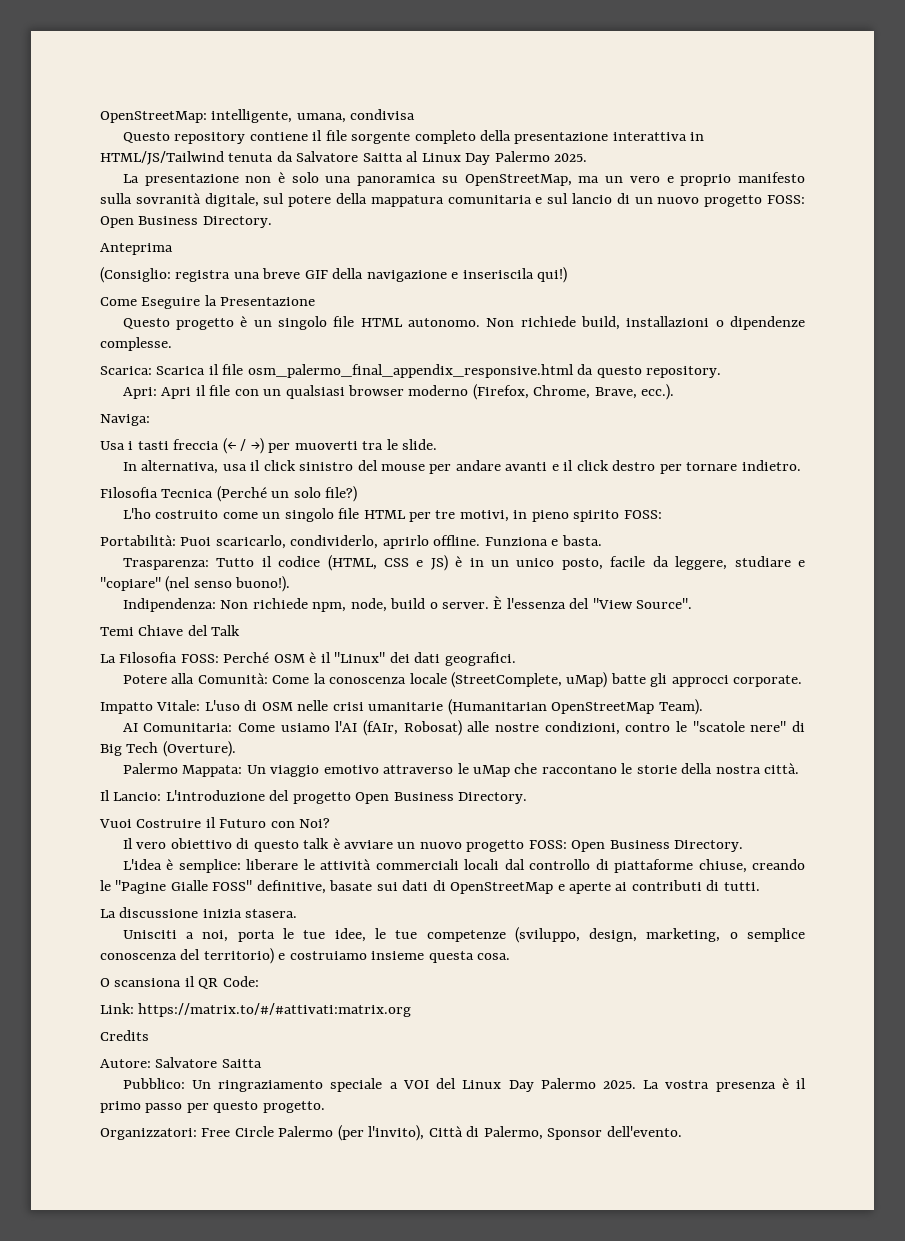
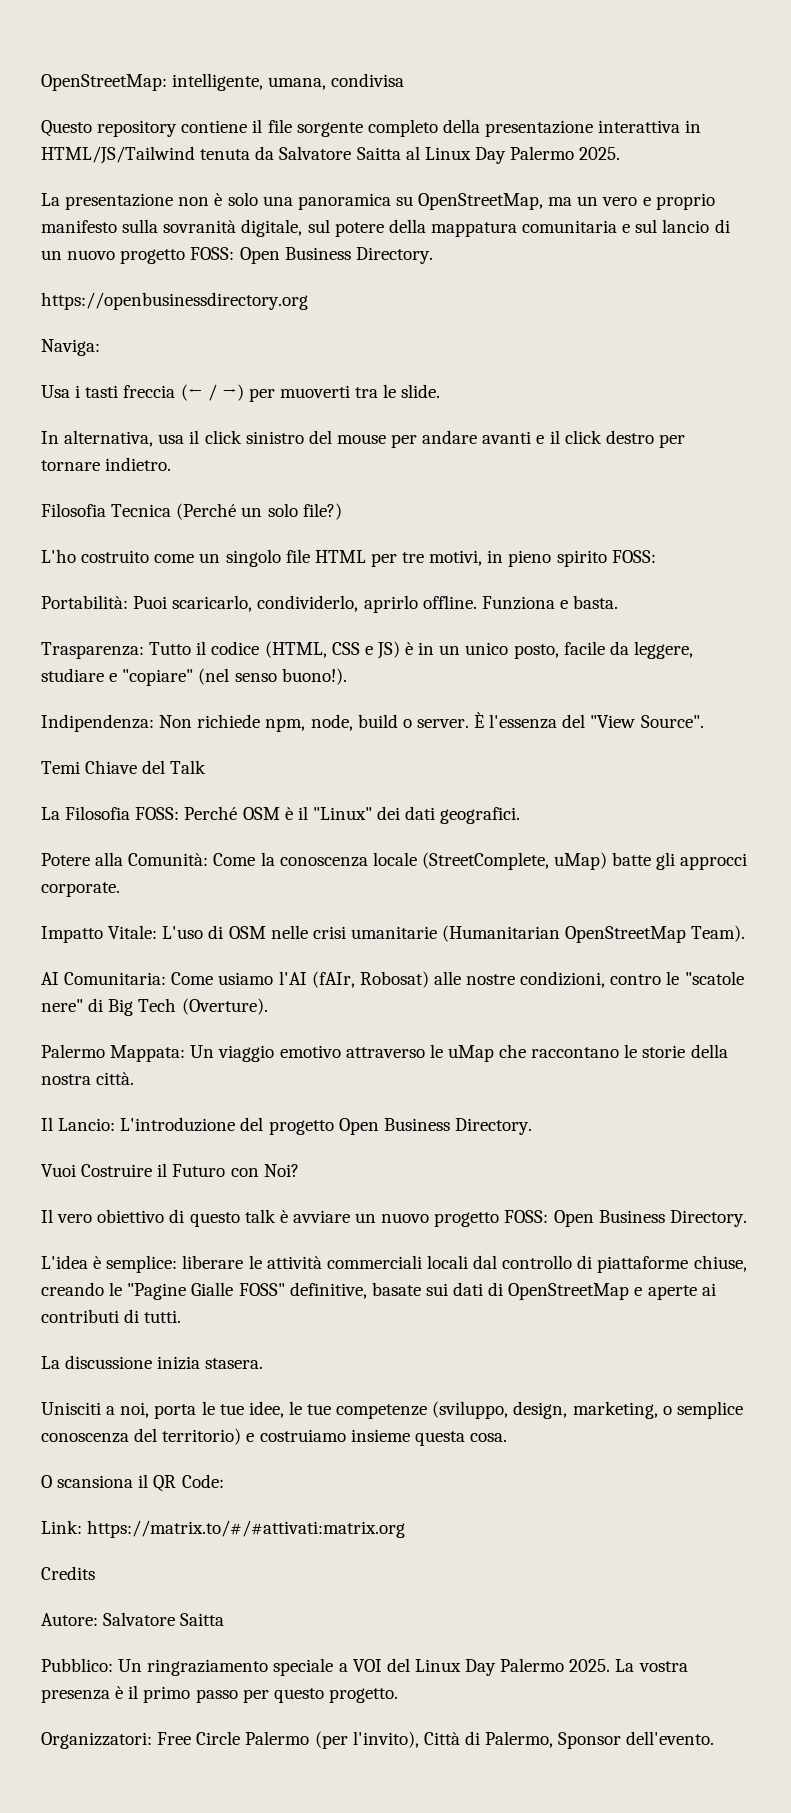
- Anteprima
- (Consiglio: registra una breve GIF della navigazione e inseriscila qui!)
- Come Eseguire la Presentazione
- Questo progetto è un singolo file HTML autonomo. Non richiede build, installazioni o dipendenze complesse.
- Scarica: Scarica il file osm_palermo_final_appendix_responsive.html da questo repository.
- Apri: Apri il file con un qualsiasi browser moderno (Firefox, Chrome, Brave, ecc.).
+ https://openbusinessdirectory.org

